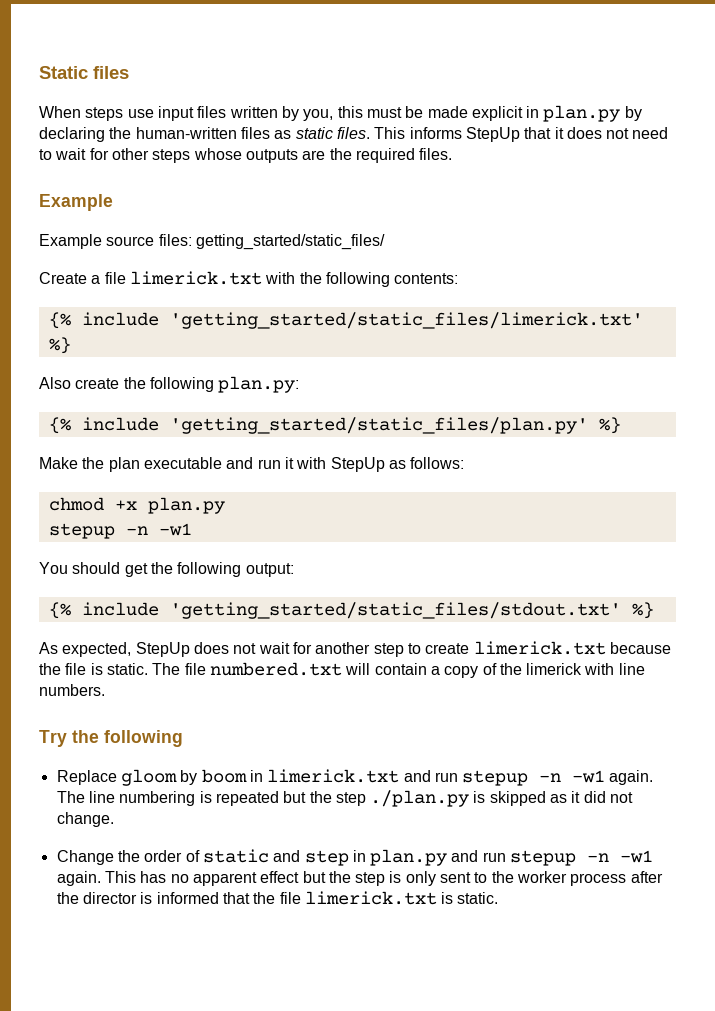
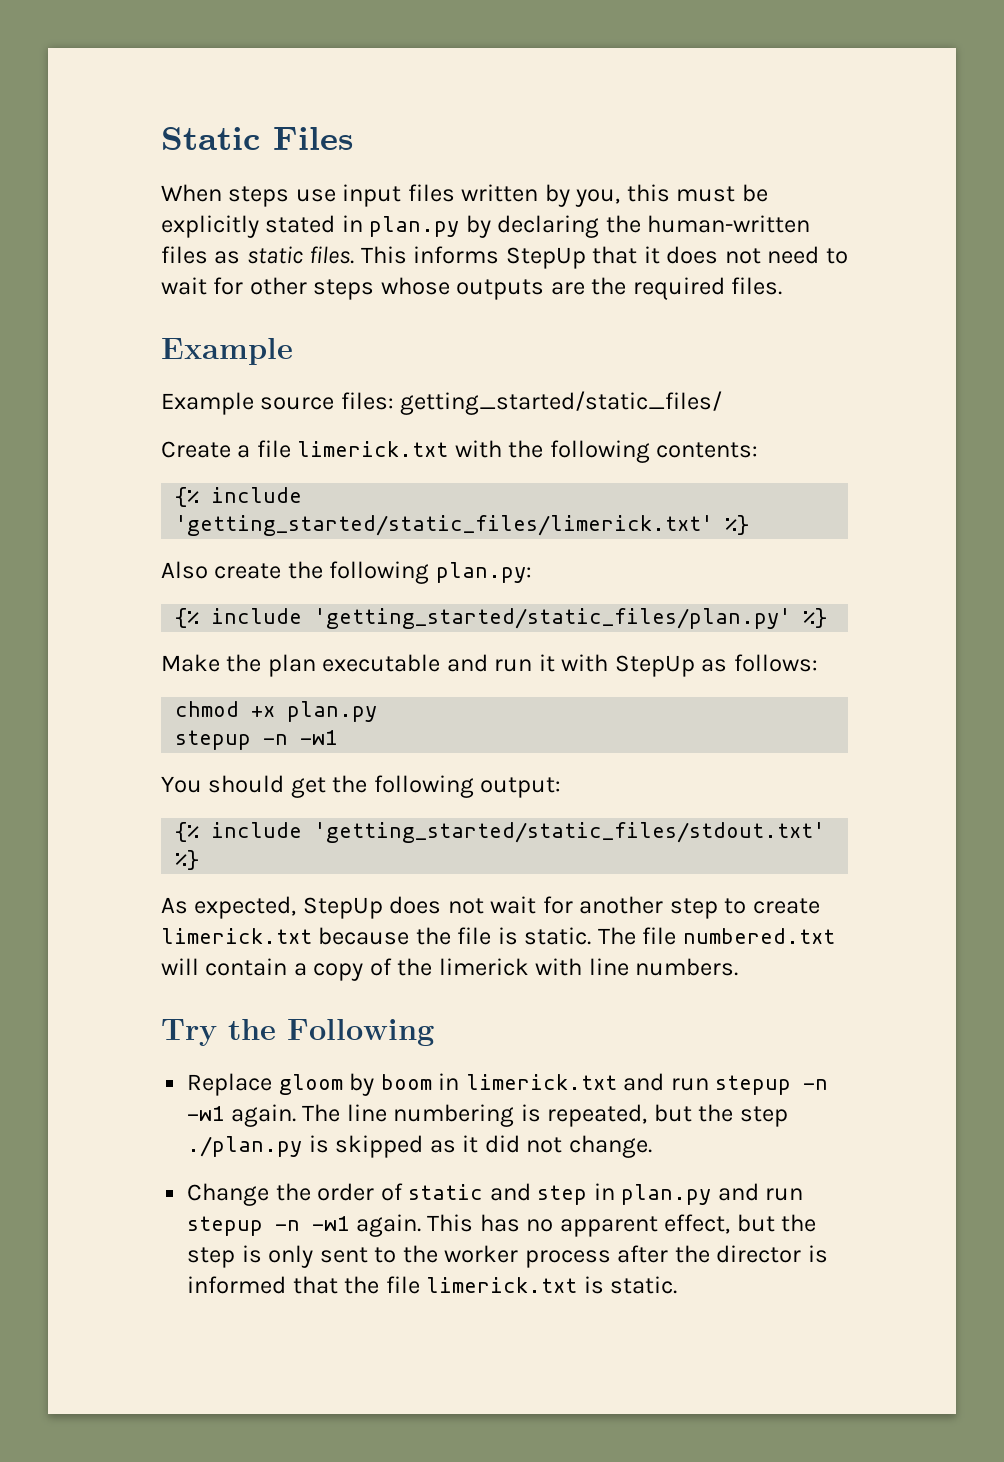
- Static files
+ Static Files
- When steps use input files written by you, this must be made explicit in plan.py by declaring the human-written files as static files.
+ When steps use input files written by you, this must be explicitly stated in plan.py by declaring the human-written files as static files.
- Try the following
+ Try the Following
- The line numbering is repeated but the step ./plan.py is skipped as it did not change.
+ The line numbering is repeated, but the step ./plan.py is skipped as it did not change.
- This has no apparent effect but the step is only sent to the worker process after the director is informed that the file limerick.txt is static.
+ This has no apparent effect, but the step is only sent to the worker process after the director is informed that the file limerick.txt is static.

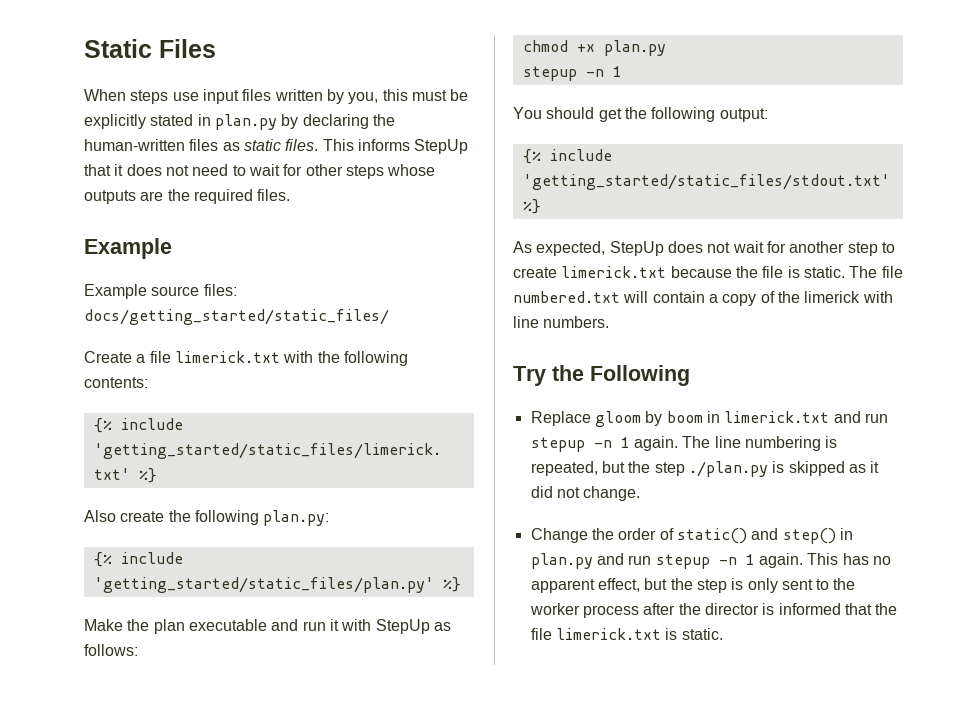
- Example source files: getting_started/static_files/
+ Example source files: docs/getting_started/static_files/
  chmod +x plan.py
- stepup -n -w1
+ stepup -n 1
- Replace gloom by boom in limerick.txt and run stepup -n -w1 again.
+ Replace gloom by boom in limerick.txt and run stepup -n 1 again.
- Change the order of static and step in plan.py and run stepup -n -w1 again.
+ Change the order of static() and step() in plan.py and run stepup -n 1 again.

